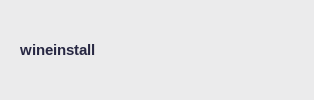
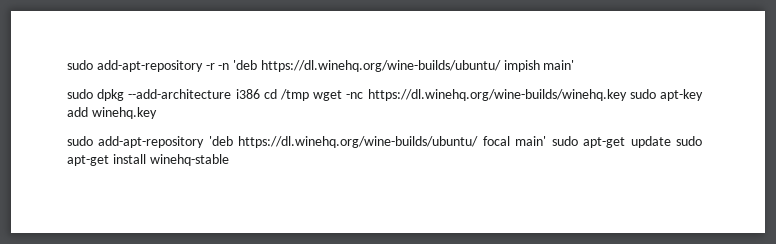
- wineinstall
+ sudo add-apt-repository -r -n 'deb https://dl.winehq.org/wine-builds/ubuntu/ impish main'
+ sudo dpkg --add-architecture i386 cd /tmp wget -nc https://dl.winehq.org/wine-builds/winehq.key sudo apt-key add winehq.key
+ sudo add-apt-repository 'deb https://dl.winehq.org/wine-builds/ubuntu/ focal main' sudo apt-get update sudo apt-get install winehq-stable

